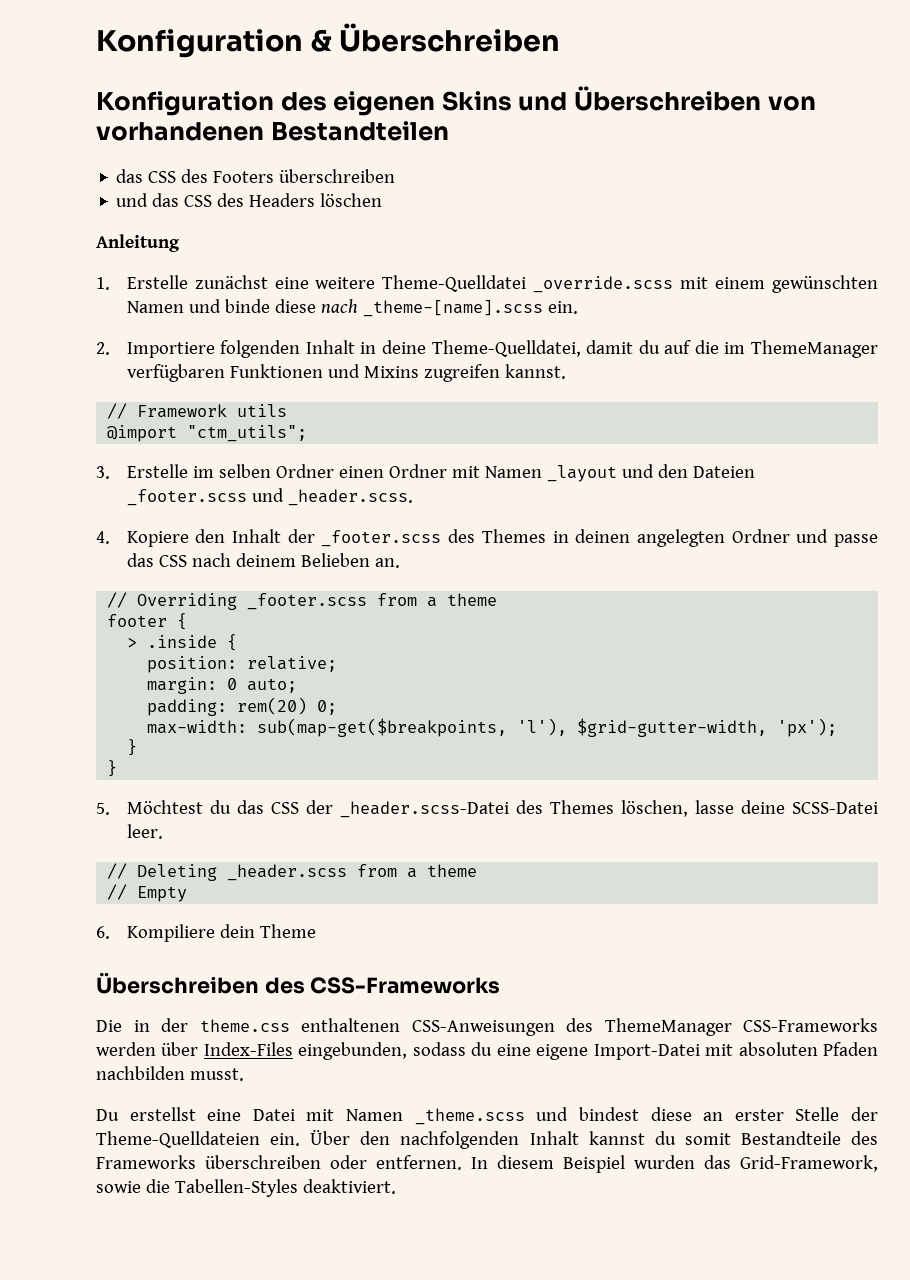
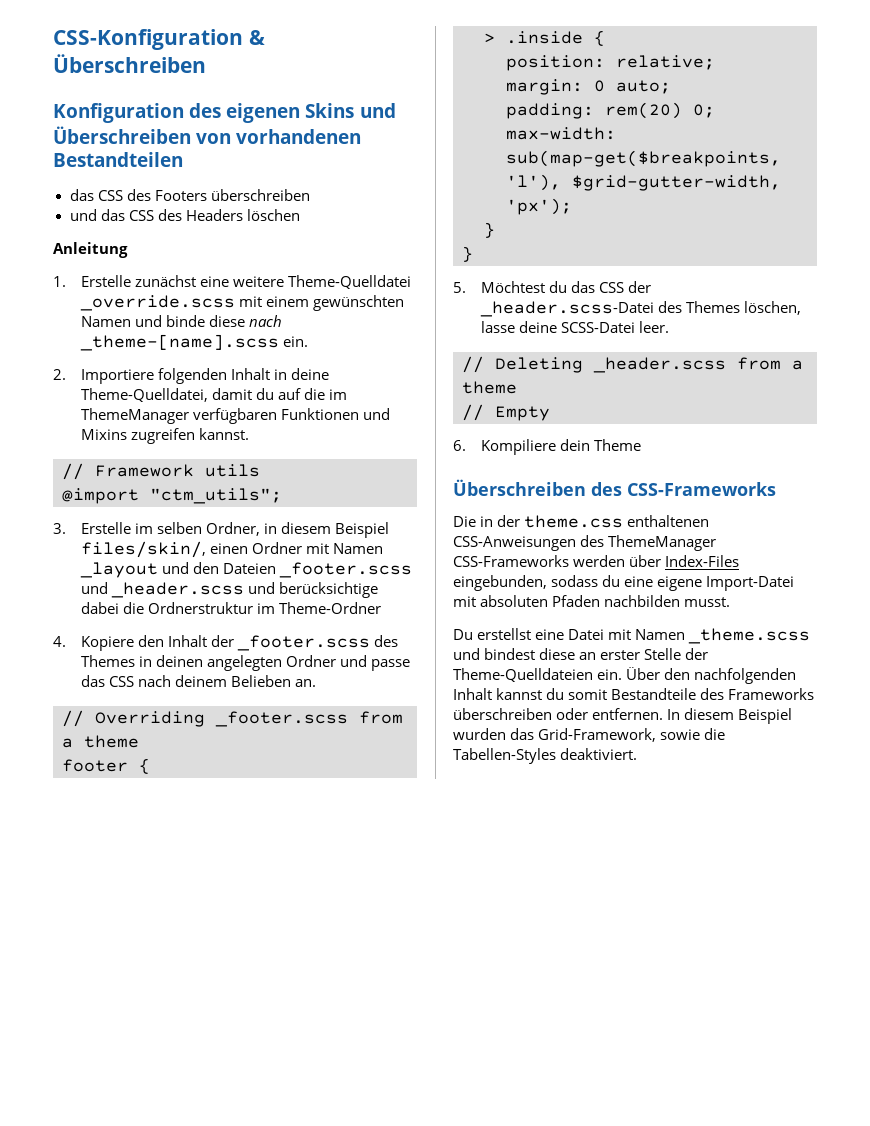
- Konfiguration & Überschreiben
+ CSS-Konfiguration & Überschreiben
- 3. Erstelle im selben Ordner einen Ordner mit Namen _layout und den Dateien _footer.scss und _header.scss.
+ 3. Erstelle im selben Ordner, in diesem Beispiel files/skin/, einen Ordner mit Namen _layout und den Dateien _footer.scss und _header.scss und berücksichtige dabei die Ordnerstruktur im Theme-Ordner

